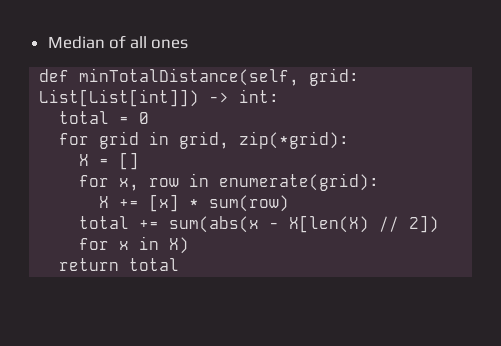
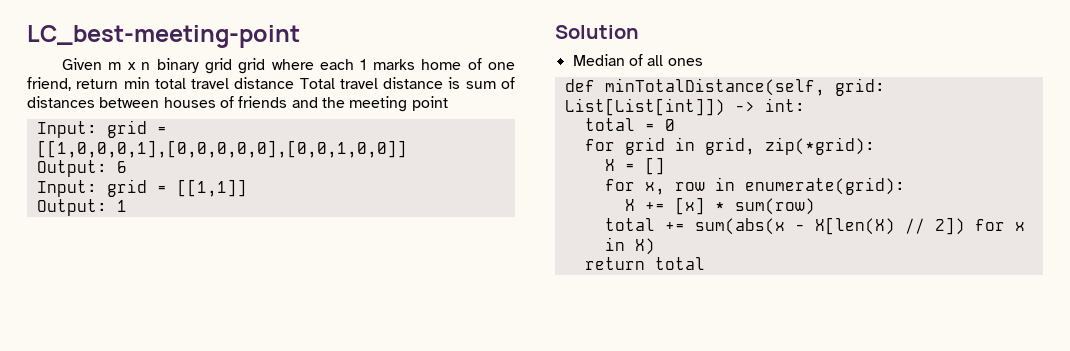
+ LC_best-meeting-point
+ Given m x n binary grid grid where each 1 marks home of one friend, return min total travel distance Total travel distance is sum of distances between houses of friends and the meeting point
+ Input: grid = [[1,0,0,0,1],[0,0,0,0,0],[0,0,1,0,0]]
+ Output: 6
+ Input: grid = [[1,1]]
+ Output: 1
+ Solution

